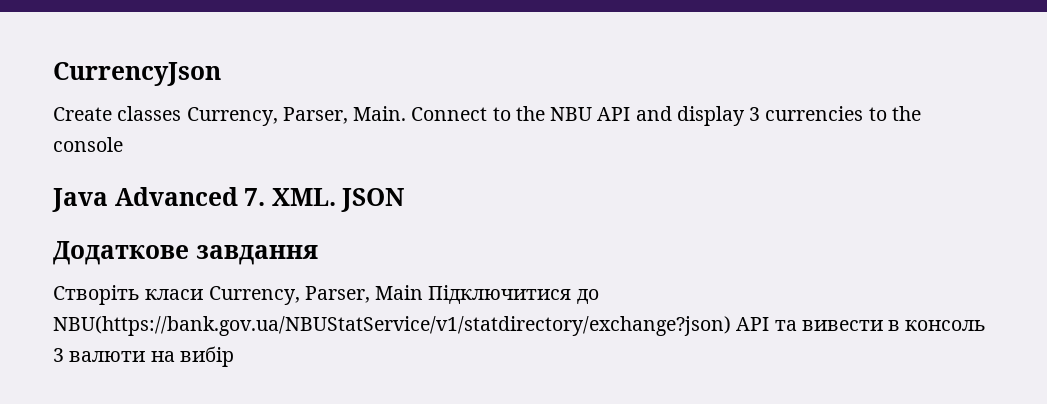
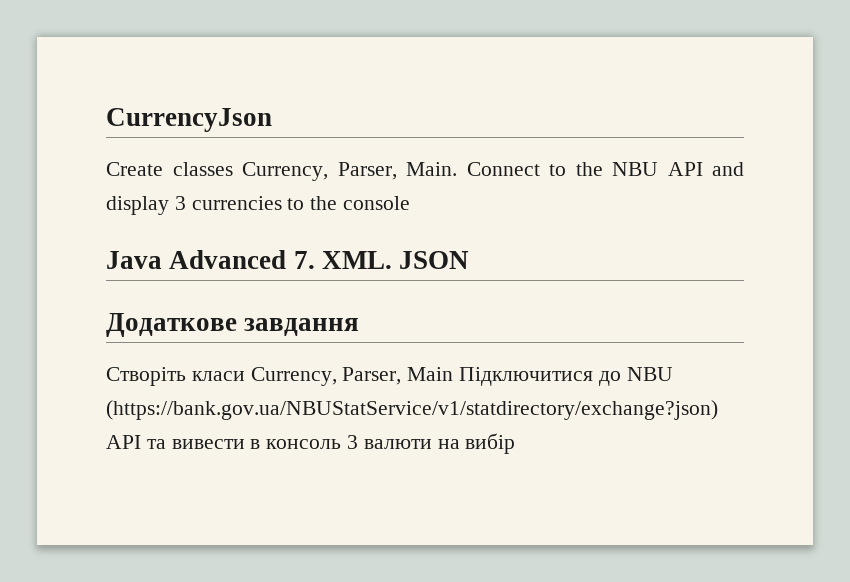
- Створіть класи Currency, Parser, Main Підключитися до NBU(https://bank.gov.ua/NBUStatService/v1/statdirectory/exchange?json) API та вивести в консоль 3 валюти на вибір
+ Створіть класи Currency, Parser, Main Підключитися до NBU (https://bank.gov.ua/NBUStatService/v1/statdirectory/exchange?json) API та вивести в консоль 3 валюти на вибір

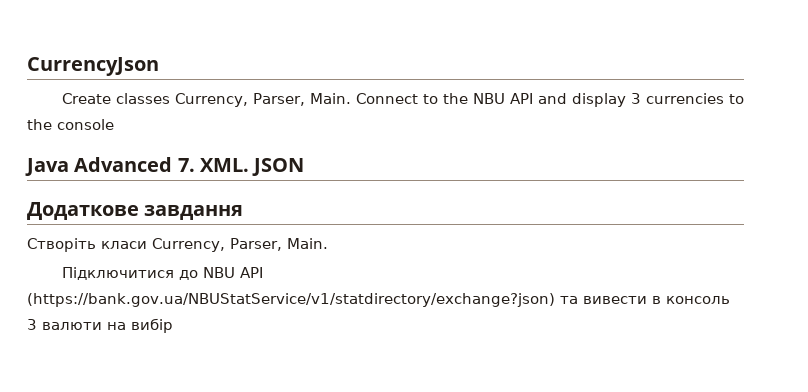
- Створіть класи Currency, Parser, Main Підключитися до NBU (https://bank.gov.ua/NBUStatService/v1/statdirectory/exchange?json) API та вивести в консоль 3 валюти на вибір
+ Створіть класи Currency, Parser, Main.
+ Підключитися до NBU API (https://bank.gov.ua/NBUStatService/v1/statdirectory/exchange?json) та вивести в консоль 3 валюти на вибір

